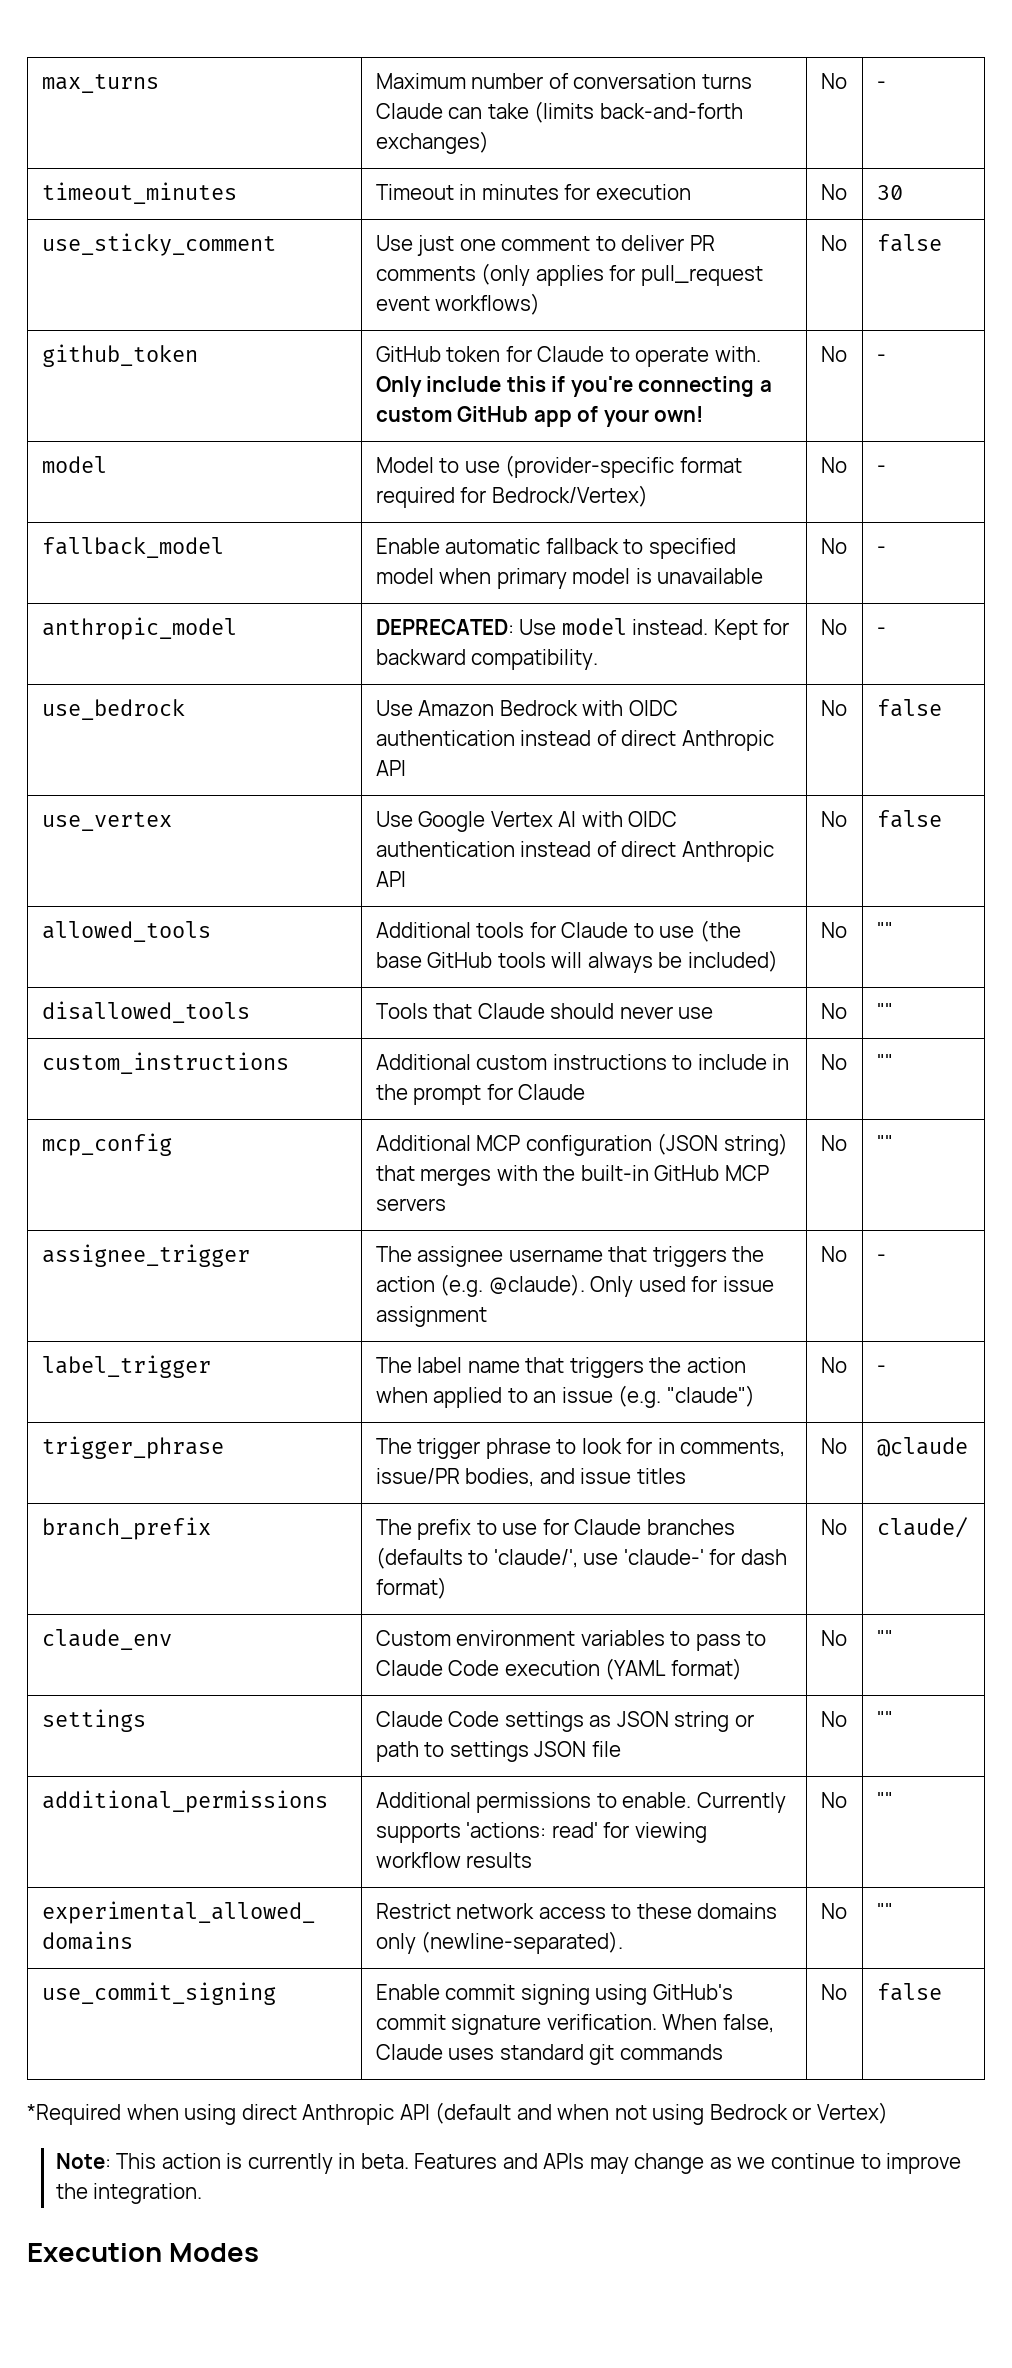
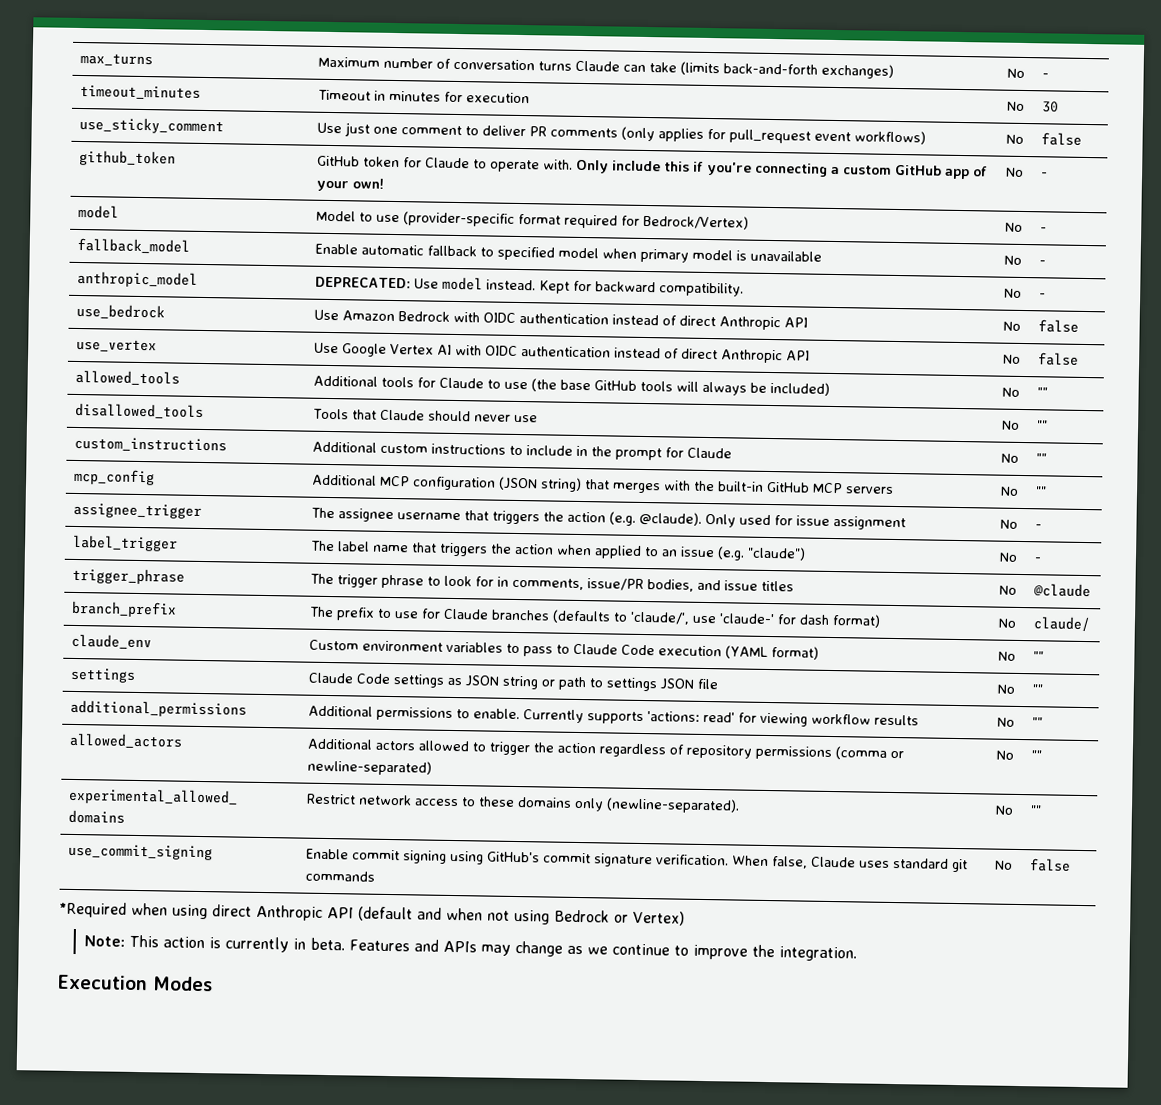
+ allowed_actors | Additional actors allowed to trigger the action regardless of repository permissions (comma or newline-separated) | No | ""

